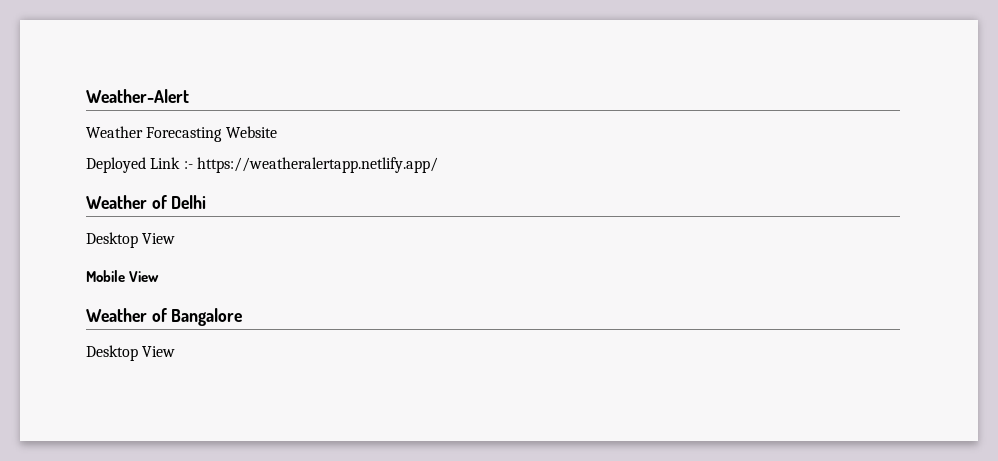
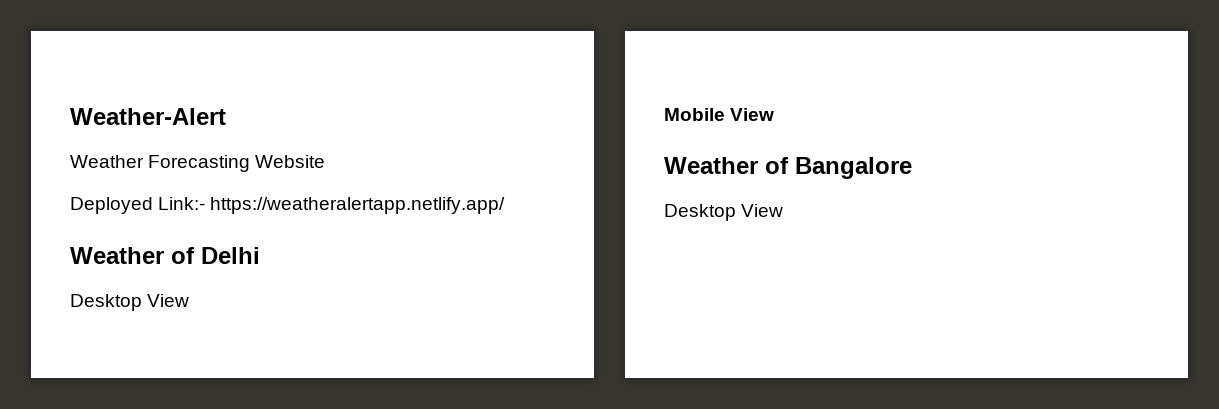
- Deployed Link :- https://weatheralertapp.netlify.app/
+ Deployed Link:- https://weatheralertapp.netlify.app/

